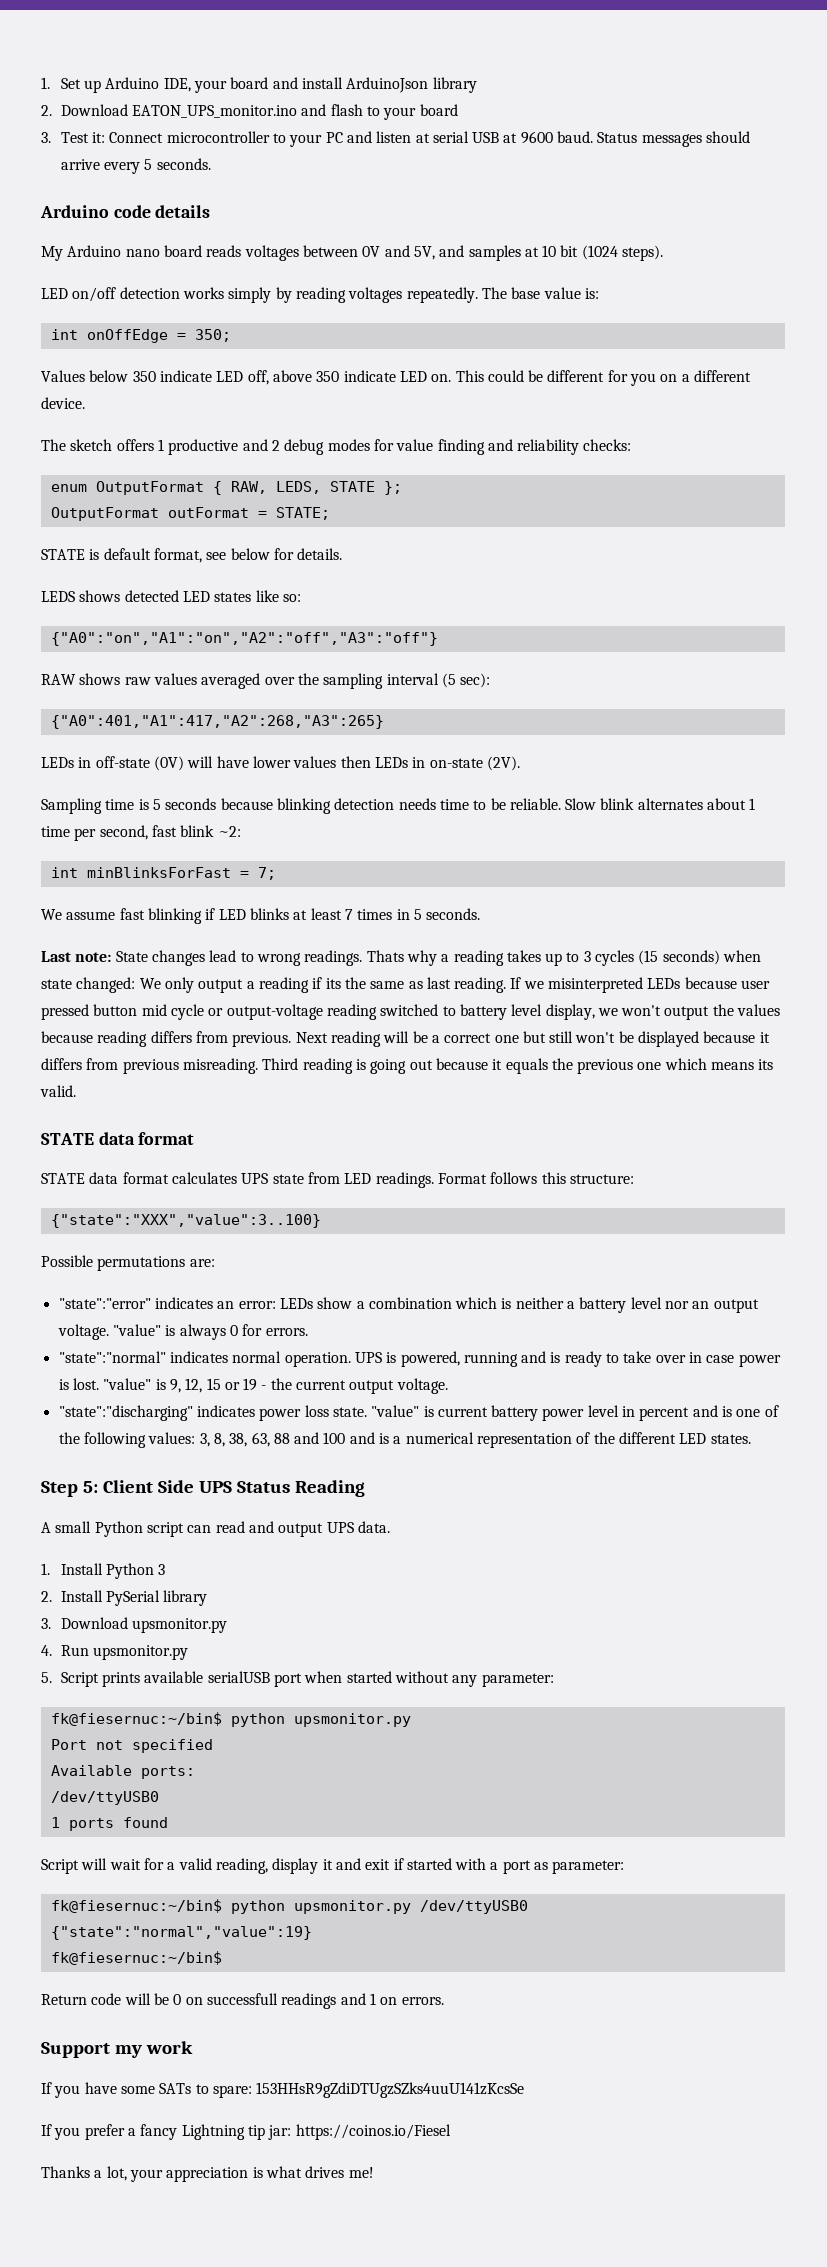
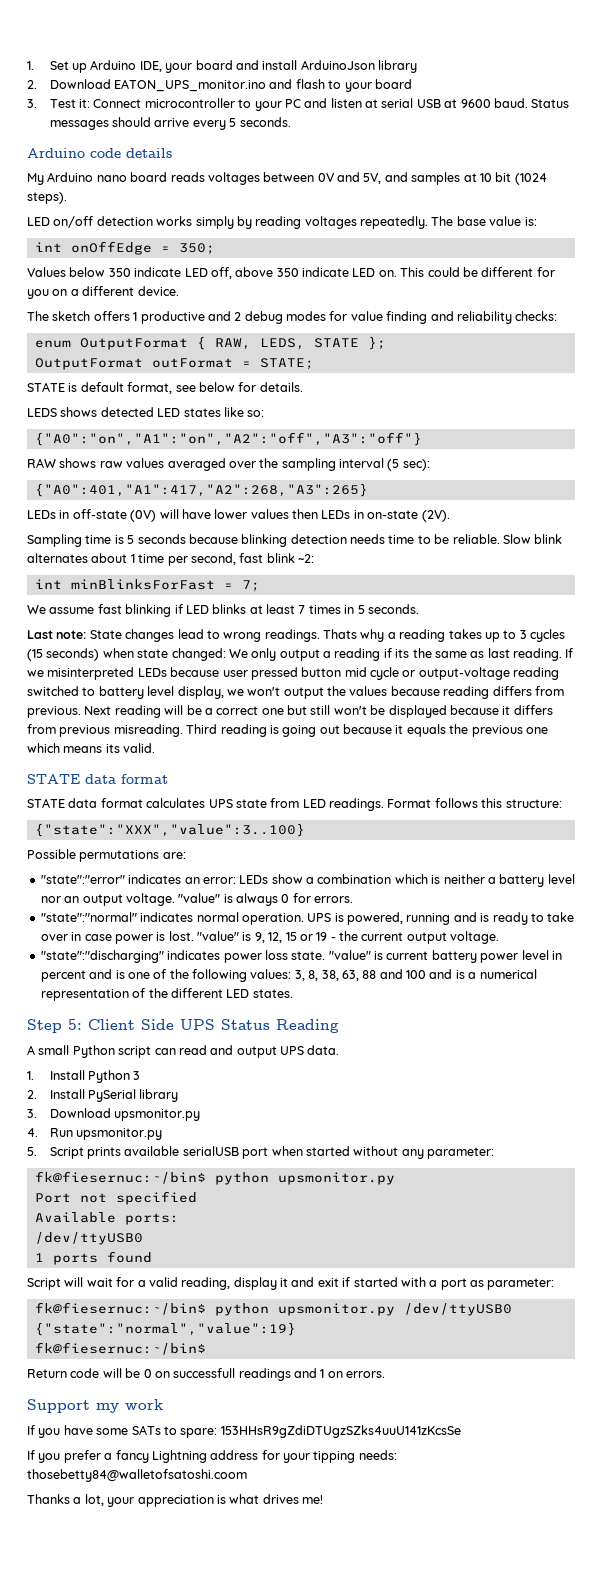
- If you prefer a fancy Lightning tip jar: https://coinos.io/Fiesel
+ If you prefer a fancy Lightning address for your tipping needs: thosebetty84@walletofsatoshi.coom

